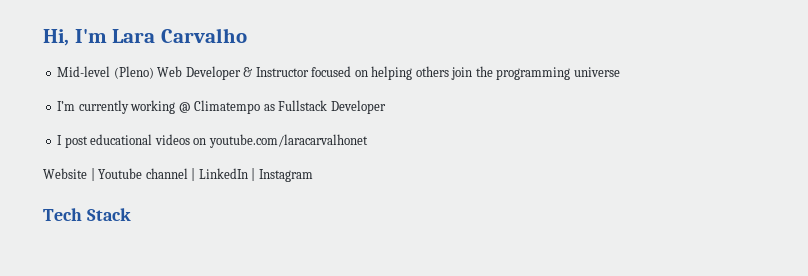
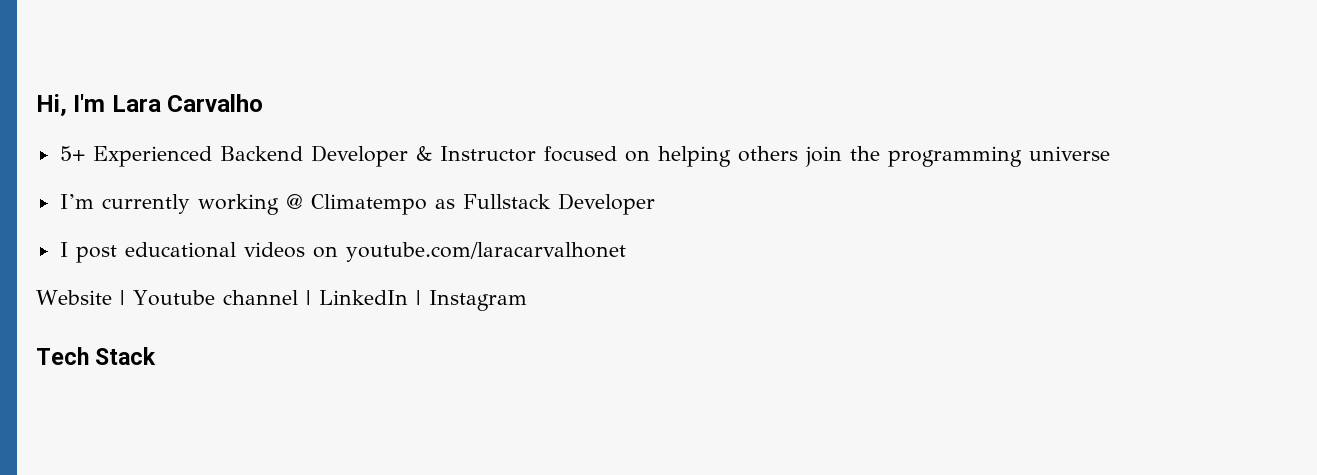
- Mid-level (Pleno) Web Developer & Instructor focused on helping others join the programming universe
+ 5+ Experienced Backend Developer & Instructor focused on helping others join the programming universe

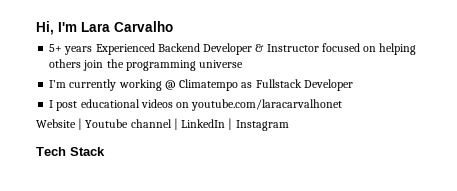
- 5+ Experienced Backend Developer & Instructor focused on helping others join the programming universe
+ 5+ years Experienced Backend Developer & Instructor focused on helping others join the programming universe

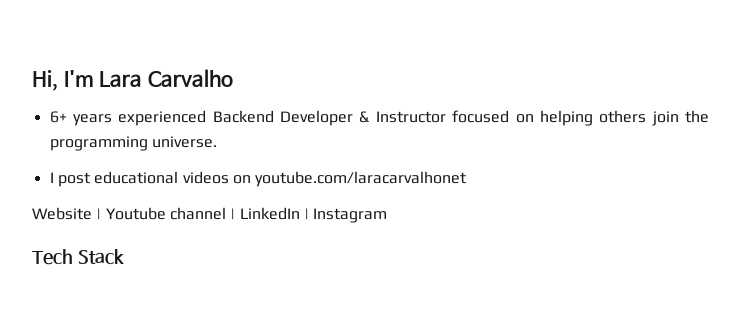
- 5+ years Experienced Backend Developer & Instructor focused on helping others join the programming universe
- I’m currently working @ Climatempo as Fullstack Developer
+ 6+ years experienced Backend Developer & Instructor focused on helping others join the programming universe.

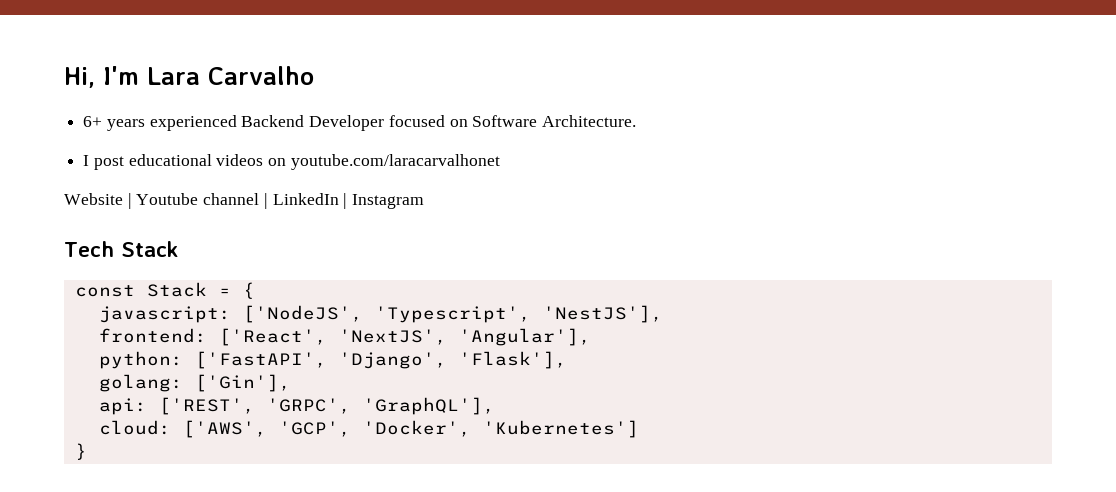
- 6+ years experienced Backend Developer & Instructor focused on helping others join the programming universe.
+ 6+ years experienced Backend Developer focused on Software Architecture.
+ const Stack = {
+ javascript: ['NodeJS', 'Typescript', 'NestJS'],
+ frontend: ['React', 'NextJS', 'Angular'],
+ python: ['FastAPI', 'Django', 'Flask'],
+ golang: ['Gin'],
+ api: ['REST', 'GRPC', 'GraphQL'],
+ cloud: ['AWS', 'GCP', 'Docker', 'Kubernetes']
+ }

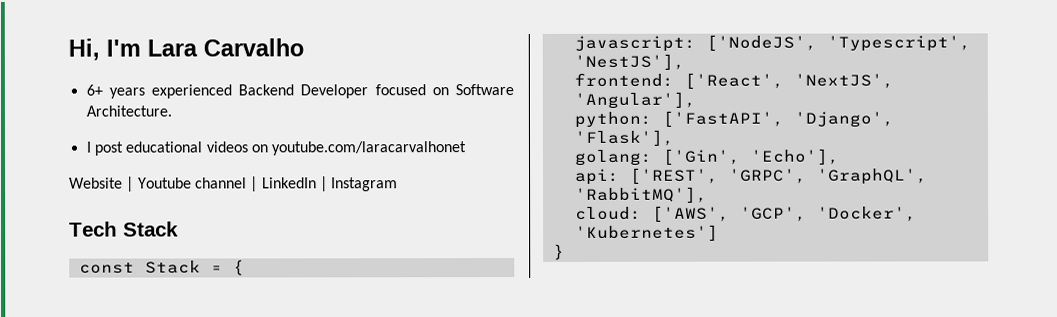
- golang: ['Gin'],
+ golang: ['Gin', 'Echo'],
- api: ['REST', 'GRPC', 'GraphQL'],
+ api: ['REST', 'GRPC', 'GraphQL', 'RabbitMQ'],

